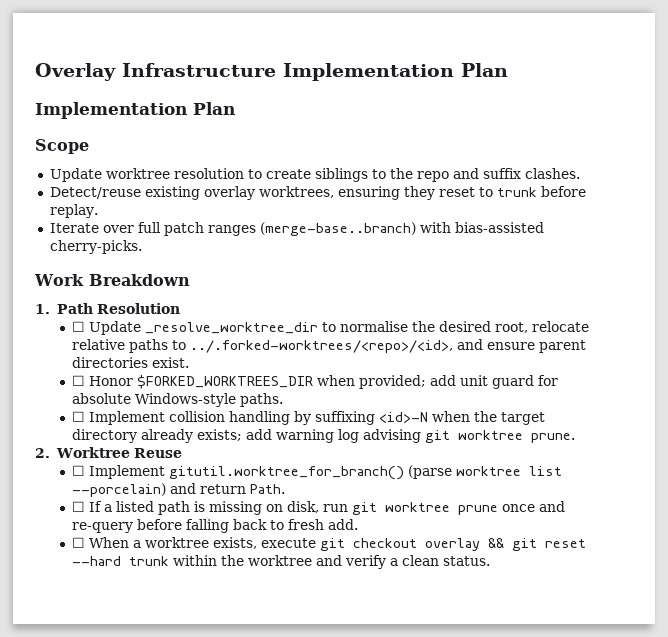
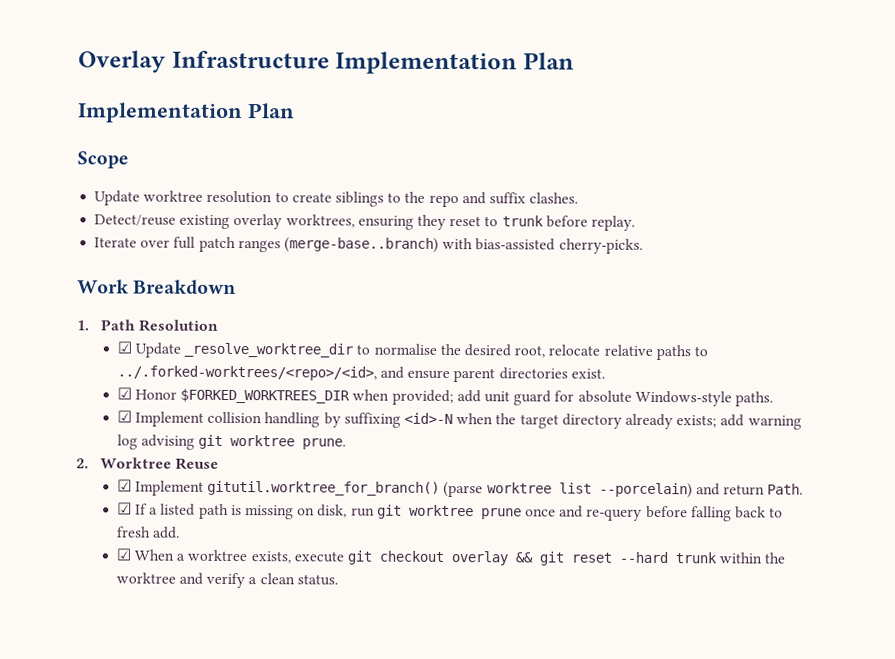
- ☐ Update _resolve_worktree_dir to normalise the desired root, relocate relative paths to ../.forked-worktrees/<repo>/<id>, and ensure parent directories exist.
+ ☑ Update _resolve_worktree_dir to normalise the desired root, relocate relative paths to ../.forked-worktrees/<repo>/<id>, and ensure parent directories exist.
- ☐ Honor $FORKED_WORKTREES_DIR when provided; add unit guard for absolute Windows-style paths.
+ ☑ Honor $FORKED_WORKTREES_DIR when provided; add unit guard for absolute Windows-style paths.
- ☐ Implement collision handling by suffixing <id>-N when the target directory already exists; add warning log advising git worktree prune.
+ ☑ Implement collision handling by suffixing <id>-N when the target directory already exists; add warning log advising git worktree prune.
- ☐ Implement gitutil.worktree_for_branch() (parse worktree list --porcelain) and return Path.
+ ☑ Implement gitutil.worktree_for_branch() (parse worktree list --porcelain) and return Path.
- ☐ If a listed path is missing on disk, run git worktree prune once and re-query before falling back to fresh add.
+ ☑ If a listed path is missing on disk, run git worktree prune once and re-query before falling back to fresh add.
- ☐ When a worktree exists, execute git checkout overlay && git reset --hard trunk within the worktree and verify a clean status.
+ ☑ When a worktree exists, execute git checkout overlay && git reset --hard trunk within the worktree and verify a clean status.

